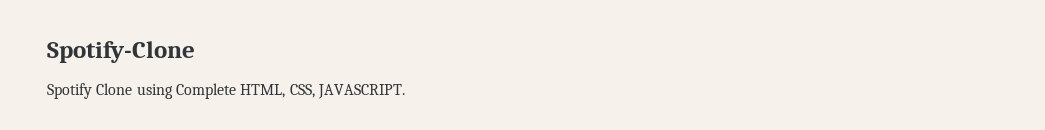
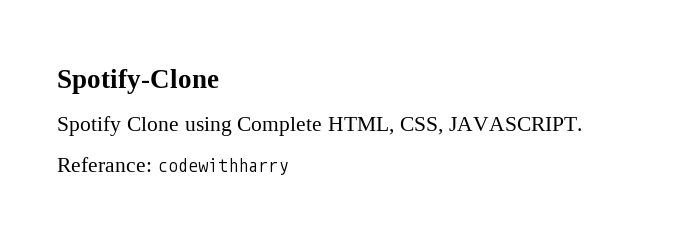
+ Referance: codewithharry

